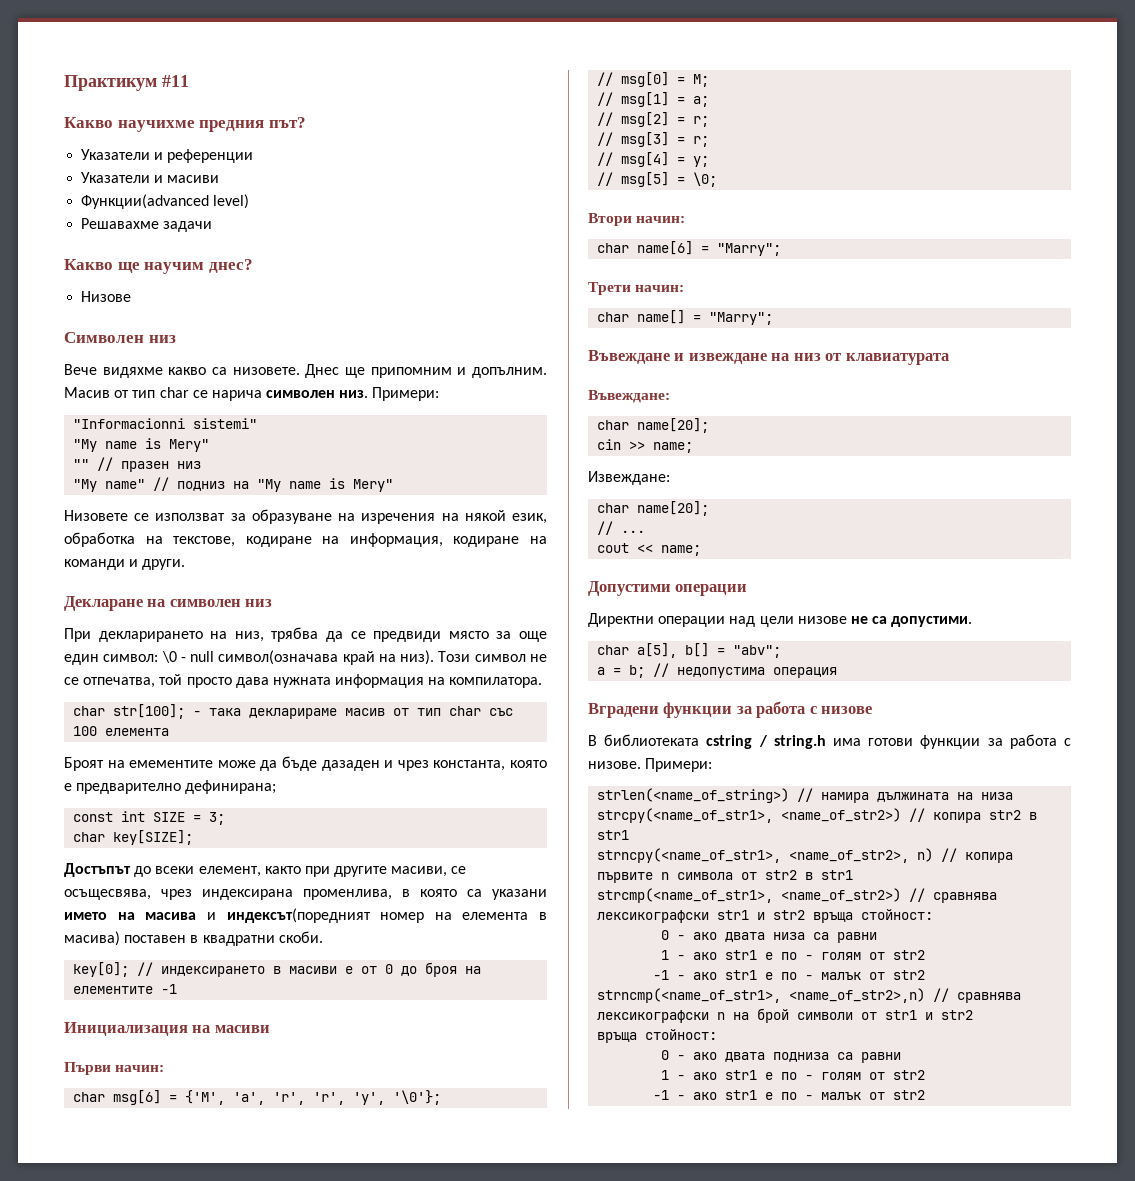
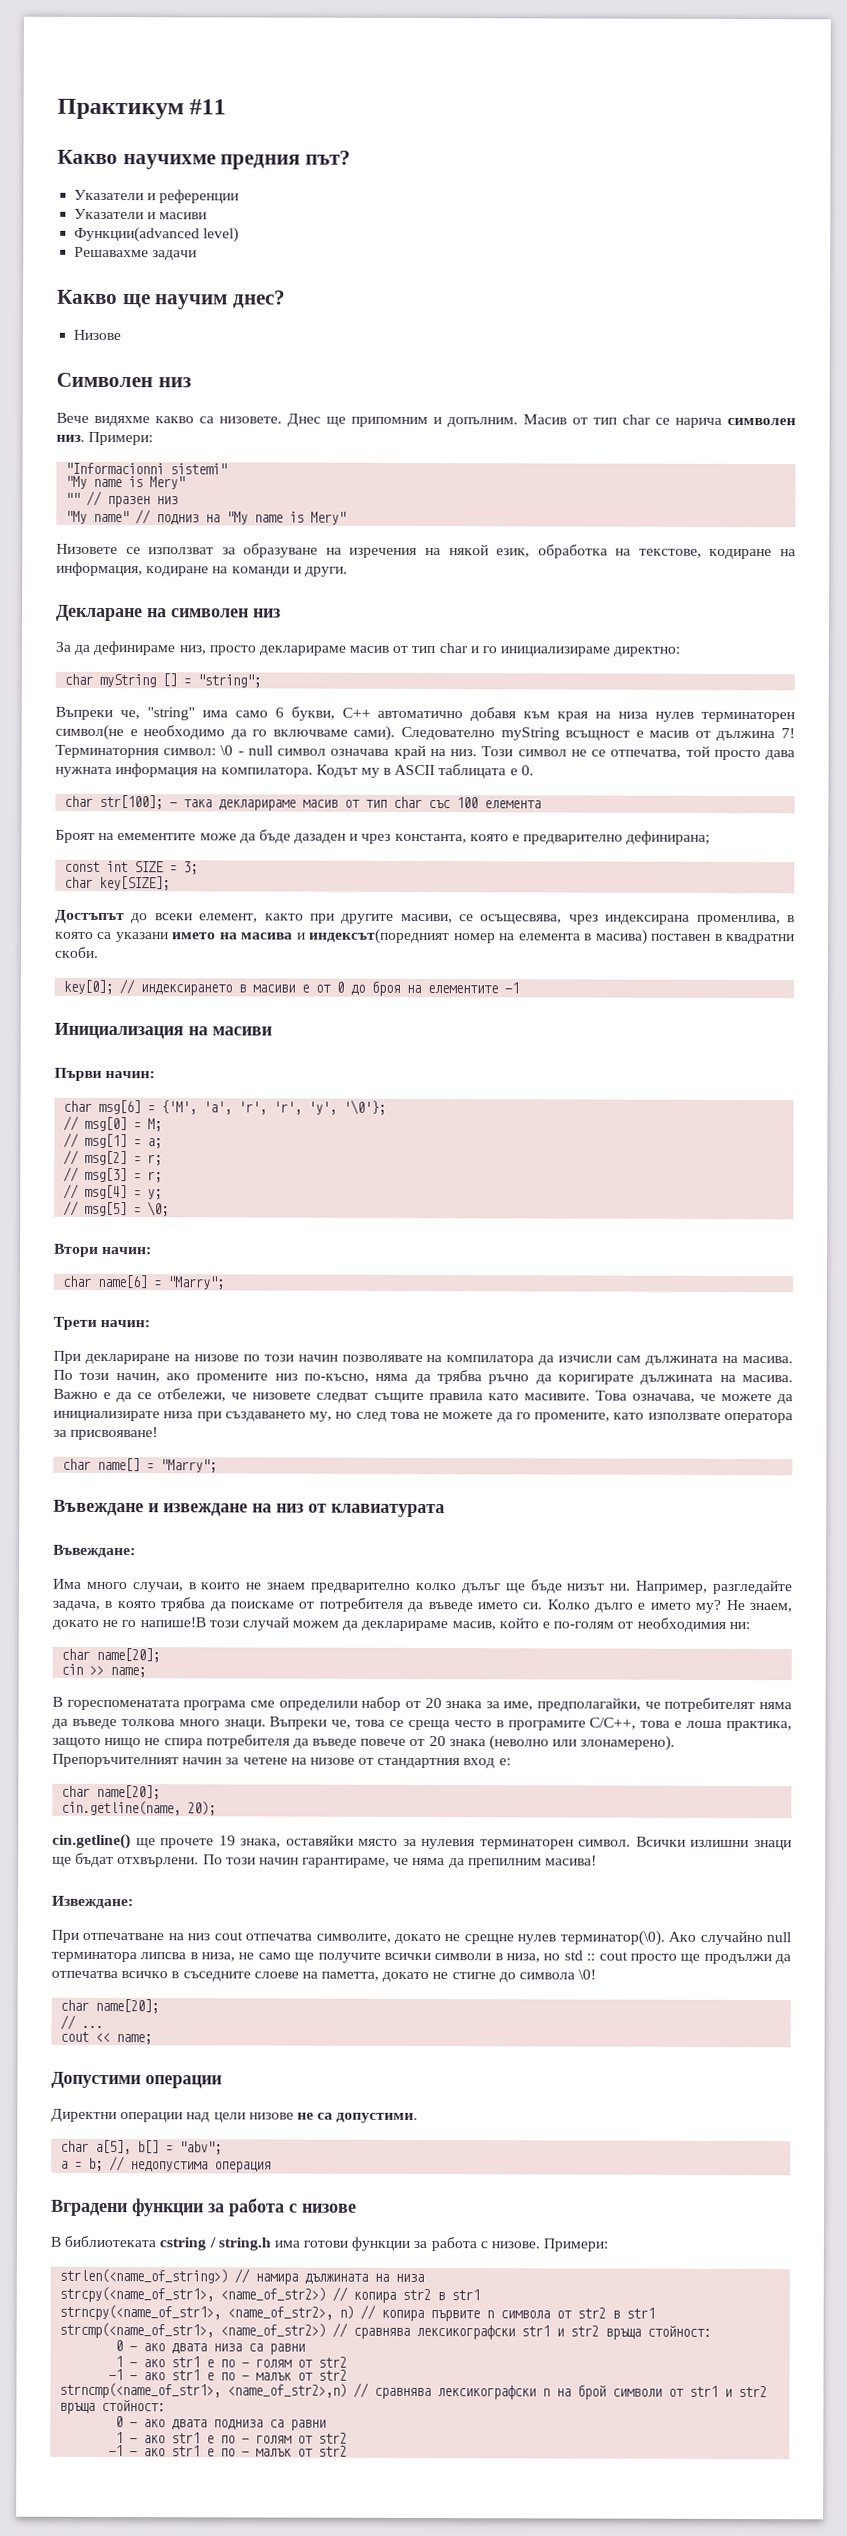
- При декларирането на низ, трябва да се предвиди място за още един символ: \0 - null символ(означава край на низ).
+ За да дефинираме низ, просто декларираме масив от тип char и го инициализираме директно:
+ char myString [] = "string";
+ Въпреки че, "string" има само 6 букви, C++ автоматично добавя към края на низа нулев терминаторен символ(не е необходимо да го включваме сами). Следователно myString всъщност е масив от дължина 7! Терминаторния символ: \0 - null символ означава край на низ.
+ Кодът му в ASCII таблицата е 0.
+ При деклариране на низове по този начин позволявате на компилатора да изчисли сам дължината на масива. По този начин, ако промените низ по-късно, няма да трябва ръчно да коригирате дължината на масива. Важно е да се отбележи, че низовете следват същите правила като масивите. Това означава, че можете да инициализирате низа при създаването му, но след това не можете да го промените, като използвате оператора за присвояване!
+ Има много случаи, в които не знаем предварително колко дълъг ще бъде низът ни. Например, разгледайте задача, в която трябва да поискаме от потребителя да въведе името си. Колко дълго е името му? Не знаем, докато не го напише!В този случай можем да декларираме масив, който е по-голям от необходимия ни:
+ В гореспоменатата програма сме определили набор от 20 знака за име, предполагайки, че потребителят няма да въведе толкова много знаци. Въпреки че, това се среща често в програмите C/C++, това е лоша практика, защото нищо не спира потребителя да въведе повече от 20 знака (неволно или злонамерено). Препоръчителният начин за четене на низове от стандартния вход е:
+ char name[20];
+ cin.getline(name, 20);
+ cin.getline() ще прочете 19 знака, оставяйки място за нулевия терминаторен символ. Всички излишни знаци ще бъдат отхвърлени. По този начин гарантираме, че няма да препилним масива!
  Извеждане:
+ При отпечатване на низ cout отпечатва символите, докато не срещне нулев терминатор(\0). Ако случайно null терминатора липсва в низа, не само ще получите всички символи в низа, но std :: cout просто ще продължи да отпечатва всичко в съседните слоеве на паметта, докато не стигне до символа \0!

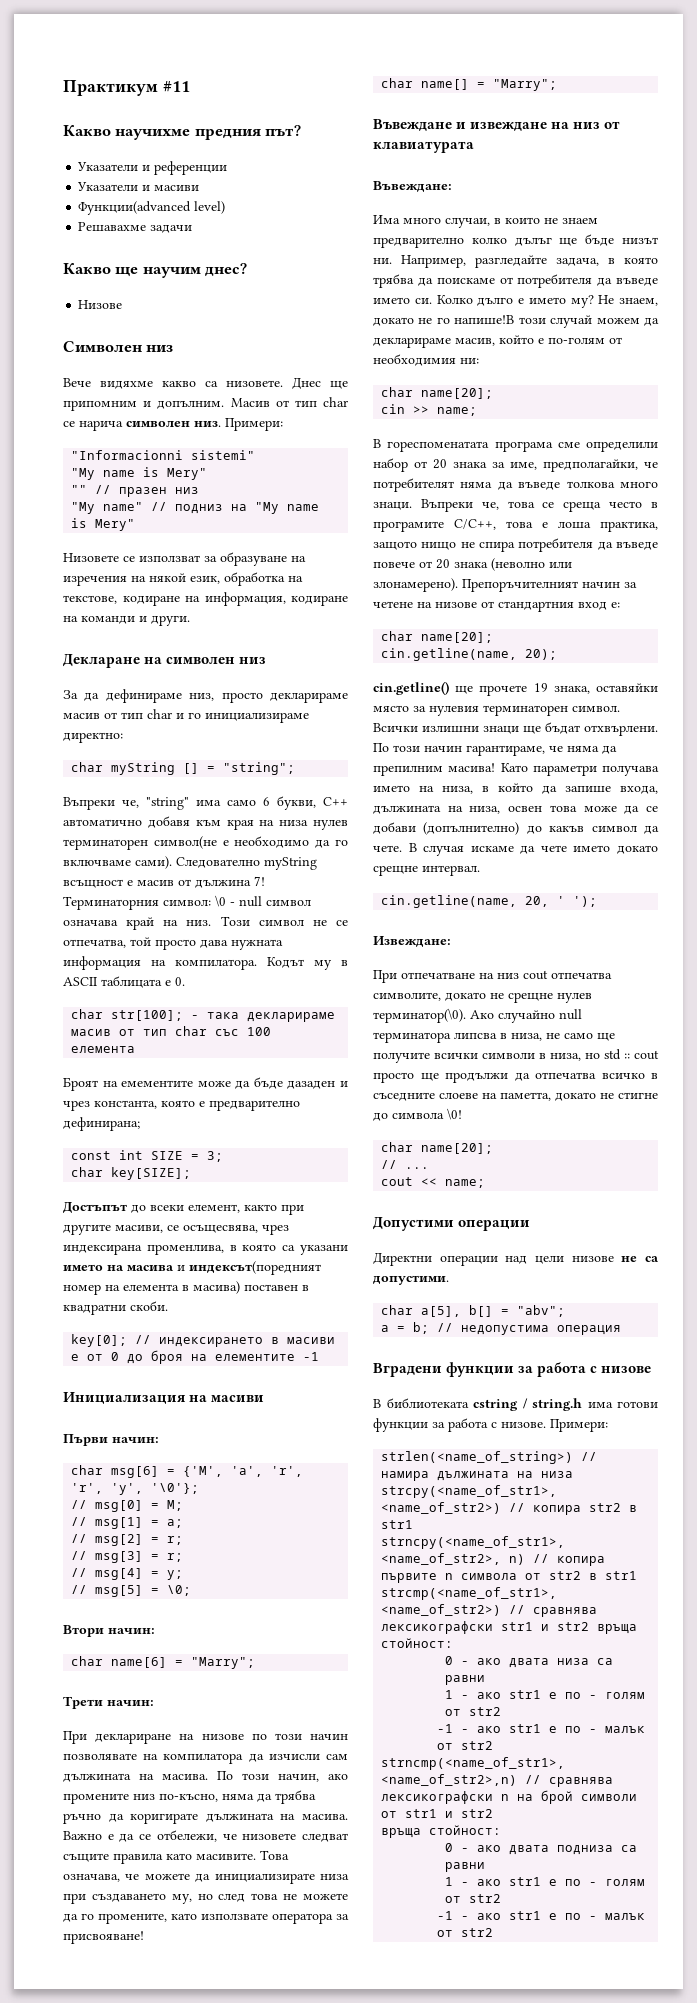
+ Като параметри получава името на низа, в който да запише входа, дължината на низа, освен това може да се добави (допълнително) до какъв символ да чете. В случая искаме да чете името докато срещне интервал.
+ cin.getline(name, 20, ' ');

